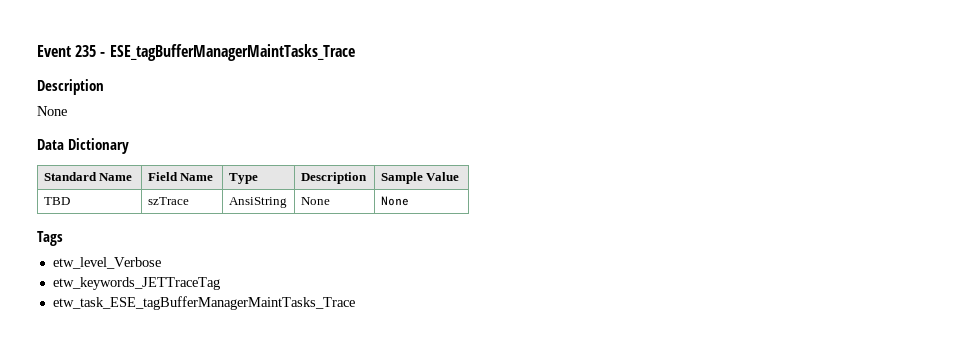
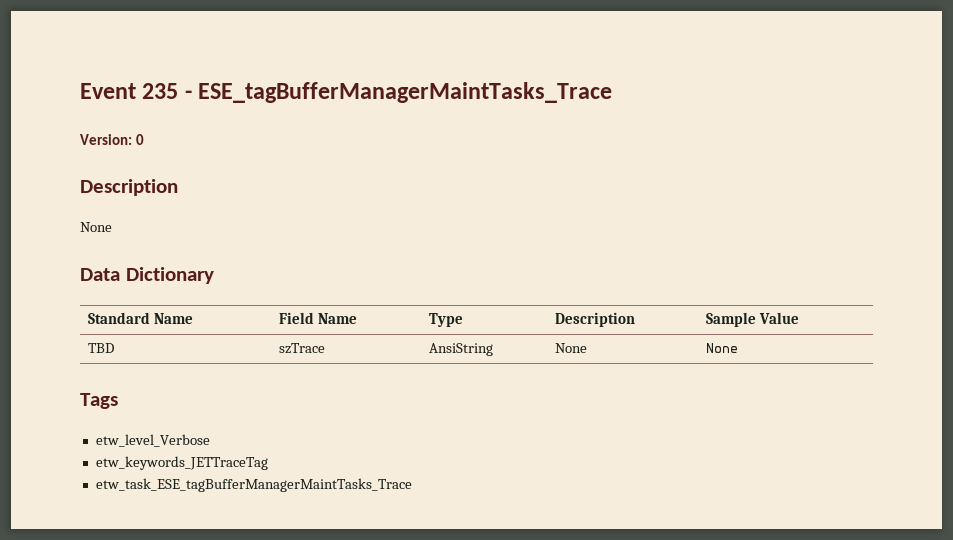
+ Version: 0

